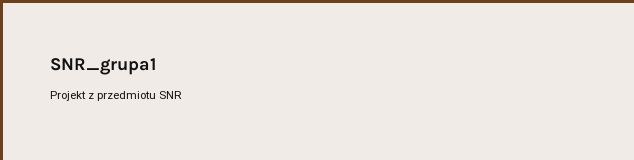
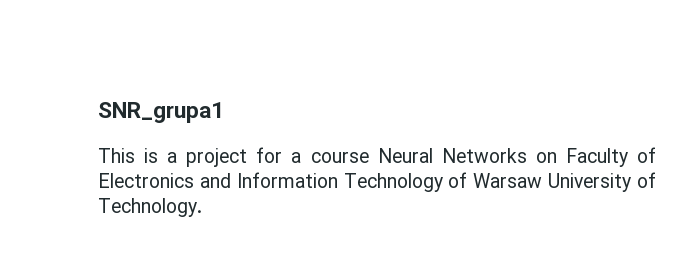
- Projekt z przedmiotu SNR
+ This is a project for a course Neural Networks on Faculty of Electronics and Information Technology of Warsaw University of Technology.

